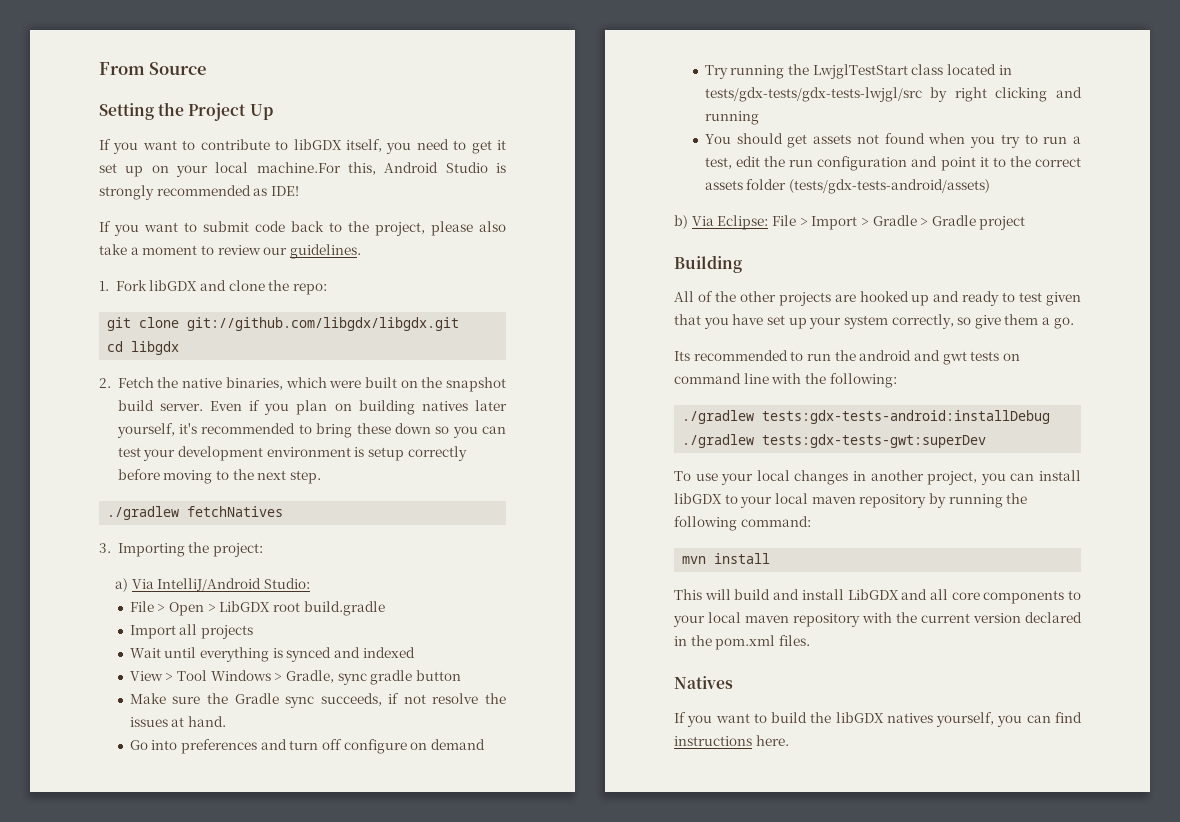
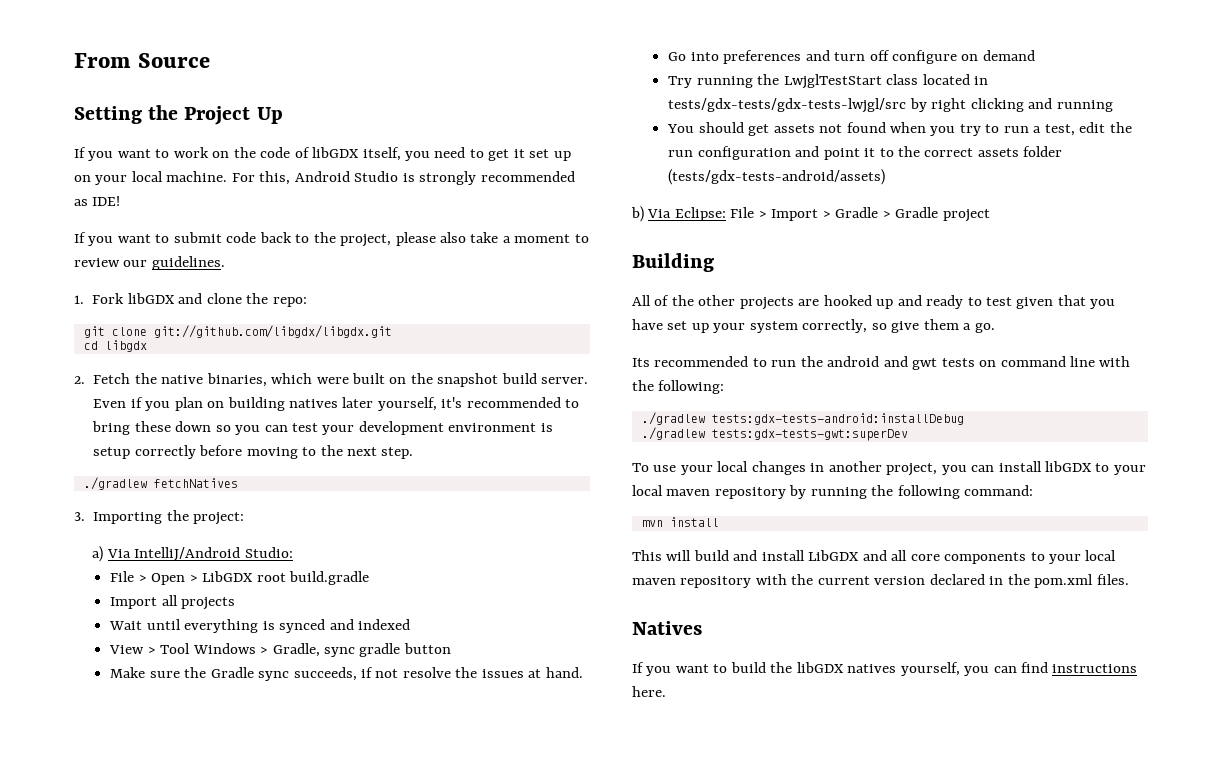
- If you want to contribute to libGDX itself, you need to get it set up on your local machine.For this, Android Studio is strongly recommended as IDE!
+ If you want to work on the code of libGDX itself, you need to get it set up on your local machine. For this, Android Studio is strongly recommended as IDE!

